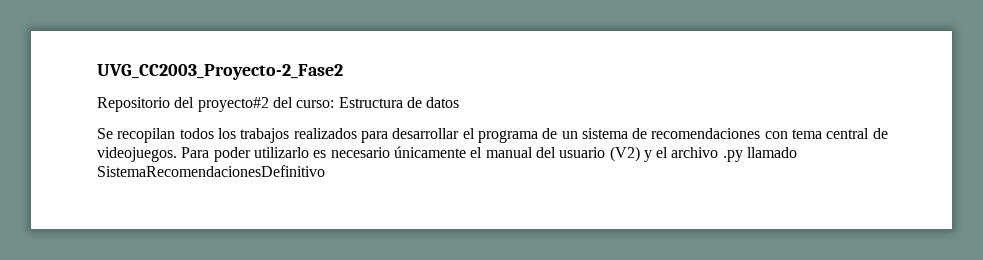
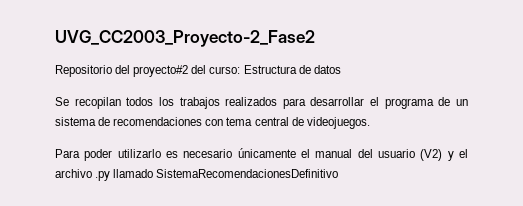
- Se recopilan todos los trabajos realizados para desarrollar el programa de un sistema de recomendaciones con tema central de videojuegos. Para poder utilizarlo es necesario únicamente el manual del usuario (V2) y el archivo .py llamado SistemaRecomendacionesDefinitivo
+ Se recopilan todos los trabajos realizados para desarrollar el programa de un sistema de recomendaciones con tema central de videojuegos.
+ Para poder utilizarlo es necesario únicamente el manual del usuario (V2) y el archivo .py llamado SistemaRecomendacionesDefinitivo

